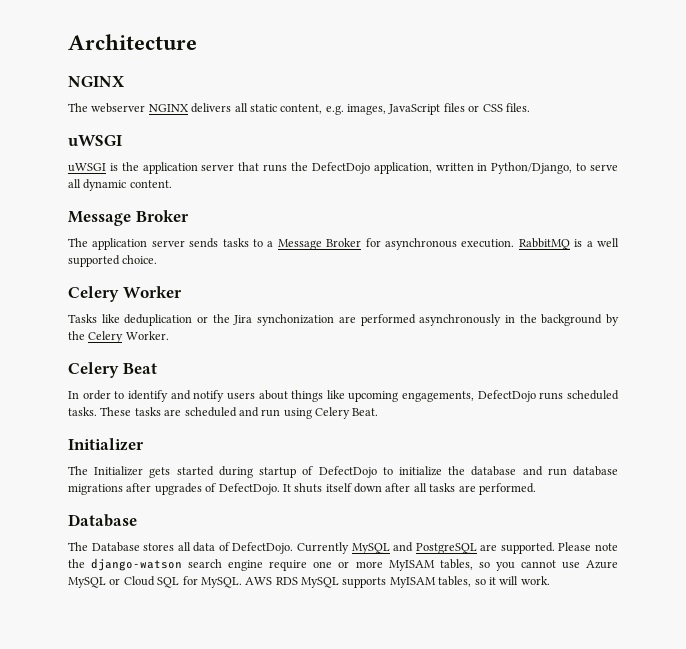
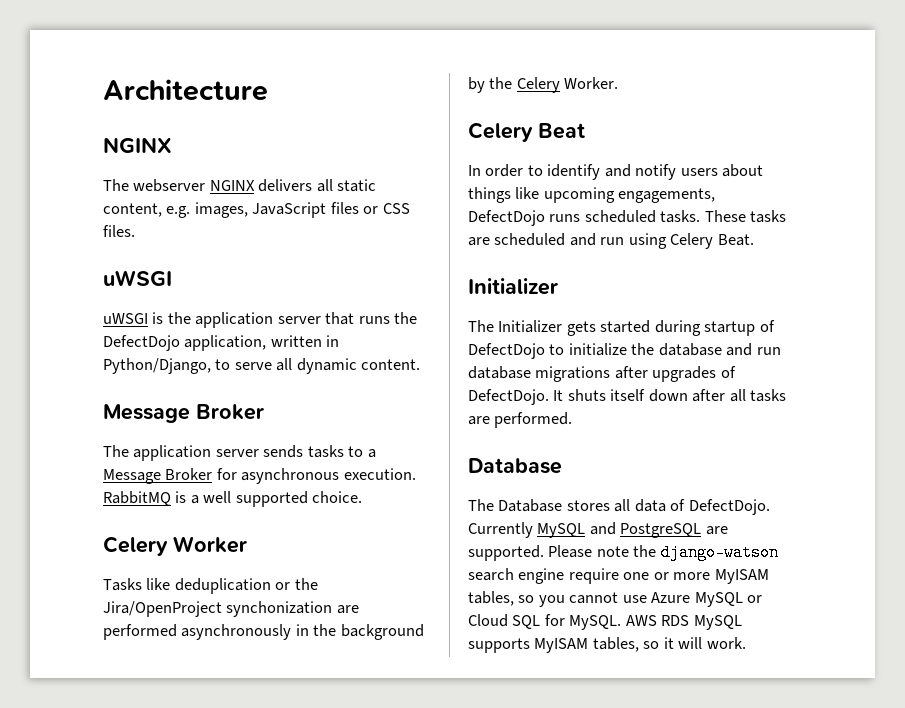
- Tasks like deduplication or the Jira synchonization are performed asynchronously in the background by the Celery Worker.
+ Tasks like deduplication or the Jira/OpenProject synchonization are performed asynchronously in the background by the Celery Worker.

